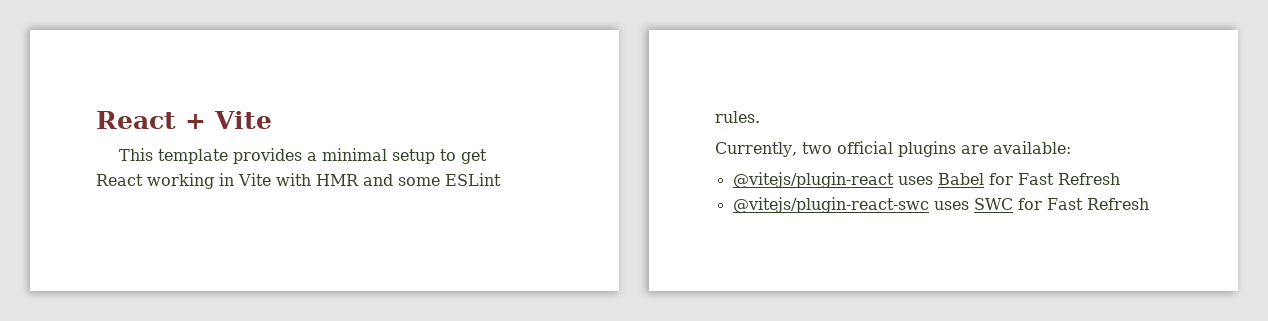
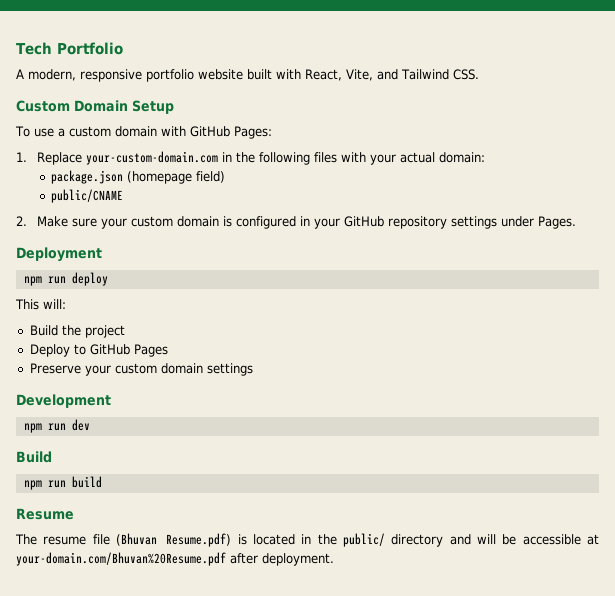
- React + Vite
- This template provides a minimal setup to get React working in Vite with HMR and some ESLint rules.
- Currently, two official plugins are available:
- @vitejs/plugin-react uses Babel for Fast Refresh
- @vitejs/plugin-react-swc uses SWC for Fast Refresh
+ Tech Portfolio
+ A modern, responsive portfolio website built with React, Vite, and Tailwind CSS.
+ Custom Domain Setup
+ To use a custom domain with GitHub Pages:
+ 1. Replace your-custom-domain.com in the following files with your actual domain:
+ package.json (homepage field)
+ public/CNAME
+ 2. Make sure your custom domain is configured in your GitHub repository settings under Pages.
+ Deployment
+ npm run deploy
+ This will:
+ Build the project
+ Deploy to GitHub Pages
+ Preserve your custom domain settings
+ Development
+ npm run dev
+ Build
+ npm run build
+ Resume
+ The resume file (Bhuvan Resume.pdf) is located in the public/ directory and will be accessible at your-domain.com/Bhuvan%20Resume.pdf after deployment.

